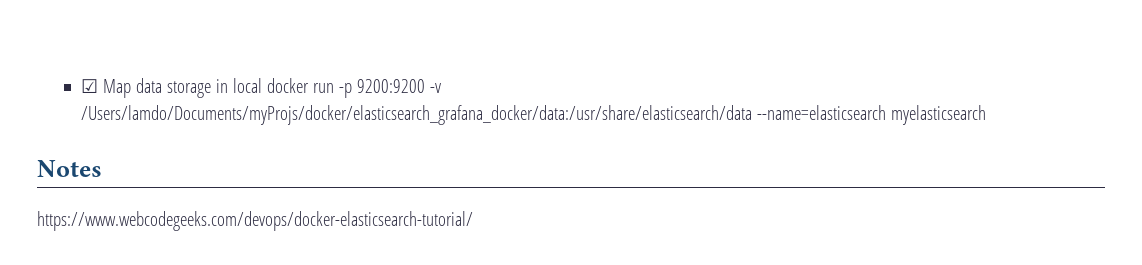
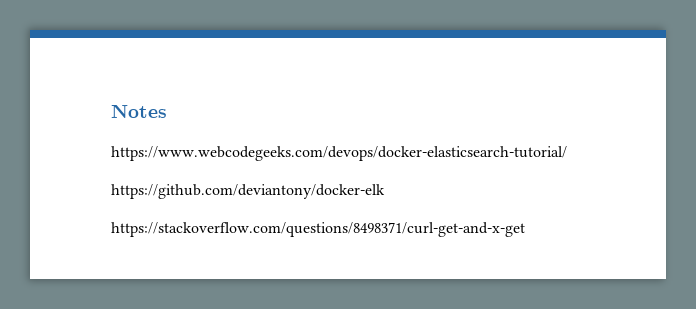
- ☑ Map data storage in local docker run -p 9200:9200 -v /Users/lamdo/Documents/myProjs/docker/elasticsearch_grafana_docker/data:/usr/share/elasticsearch/data --name=elasticsearch myelasticsearch
+ https://github.com/deviantony/docker-elk
+ https://stackoverflow.com/questions/8498371/curl-get-and-x-get

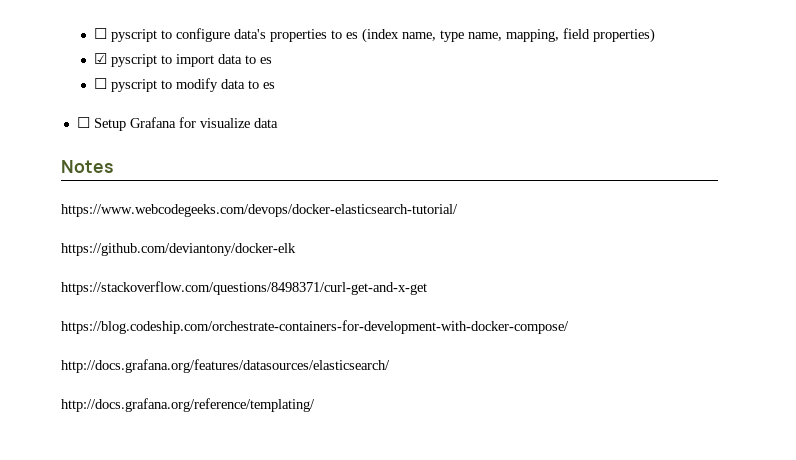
+ ☐ pyscript to configure data's properties to es (index name, type name, mapping, field properties)
+ ☑ pyscript to import data to es
+ ☐ pyscript to modify data to es
+ ☐ Setup Grafana for visualize data
+ https://blog.codeship.com/orchestrate-containers-for-development-with-docker-compose/
+ http://docs.grafana.org/features/datasources/elasticsearch/
+ http://docs.grafana.org/reference/templating/

